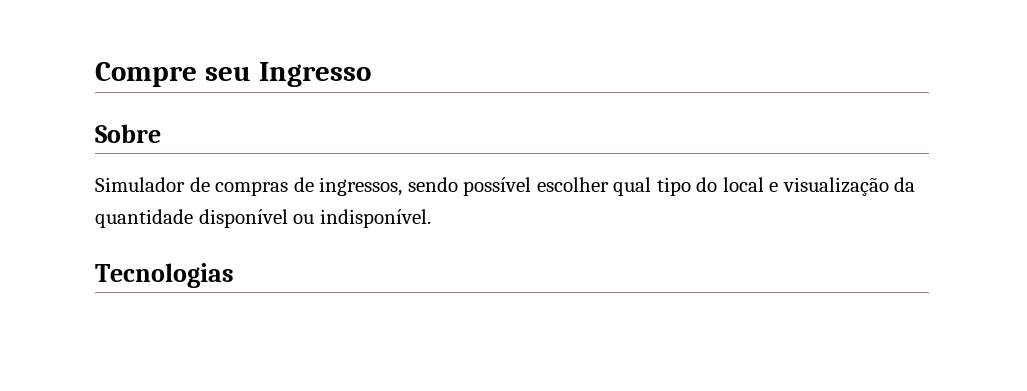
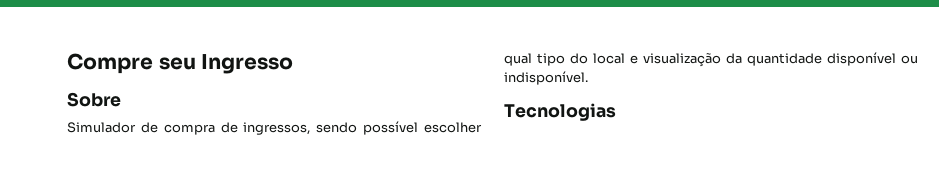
- Simulador de compras de ingressos, sendo possível escolher qual tipo do local e visualização da quantidade disponível ou indisponível.
+ Simulador de compra de ingressos, sendo possível escolher qual tipo do local e visualização da quantidade disponível ou indisponível.

